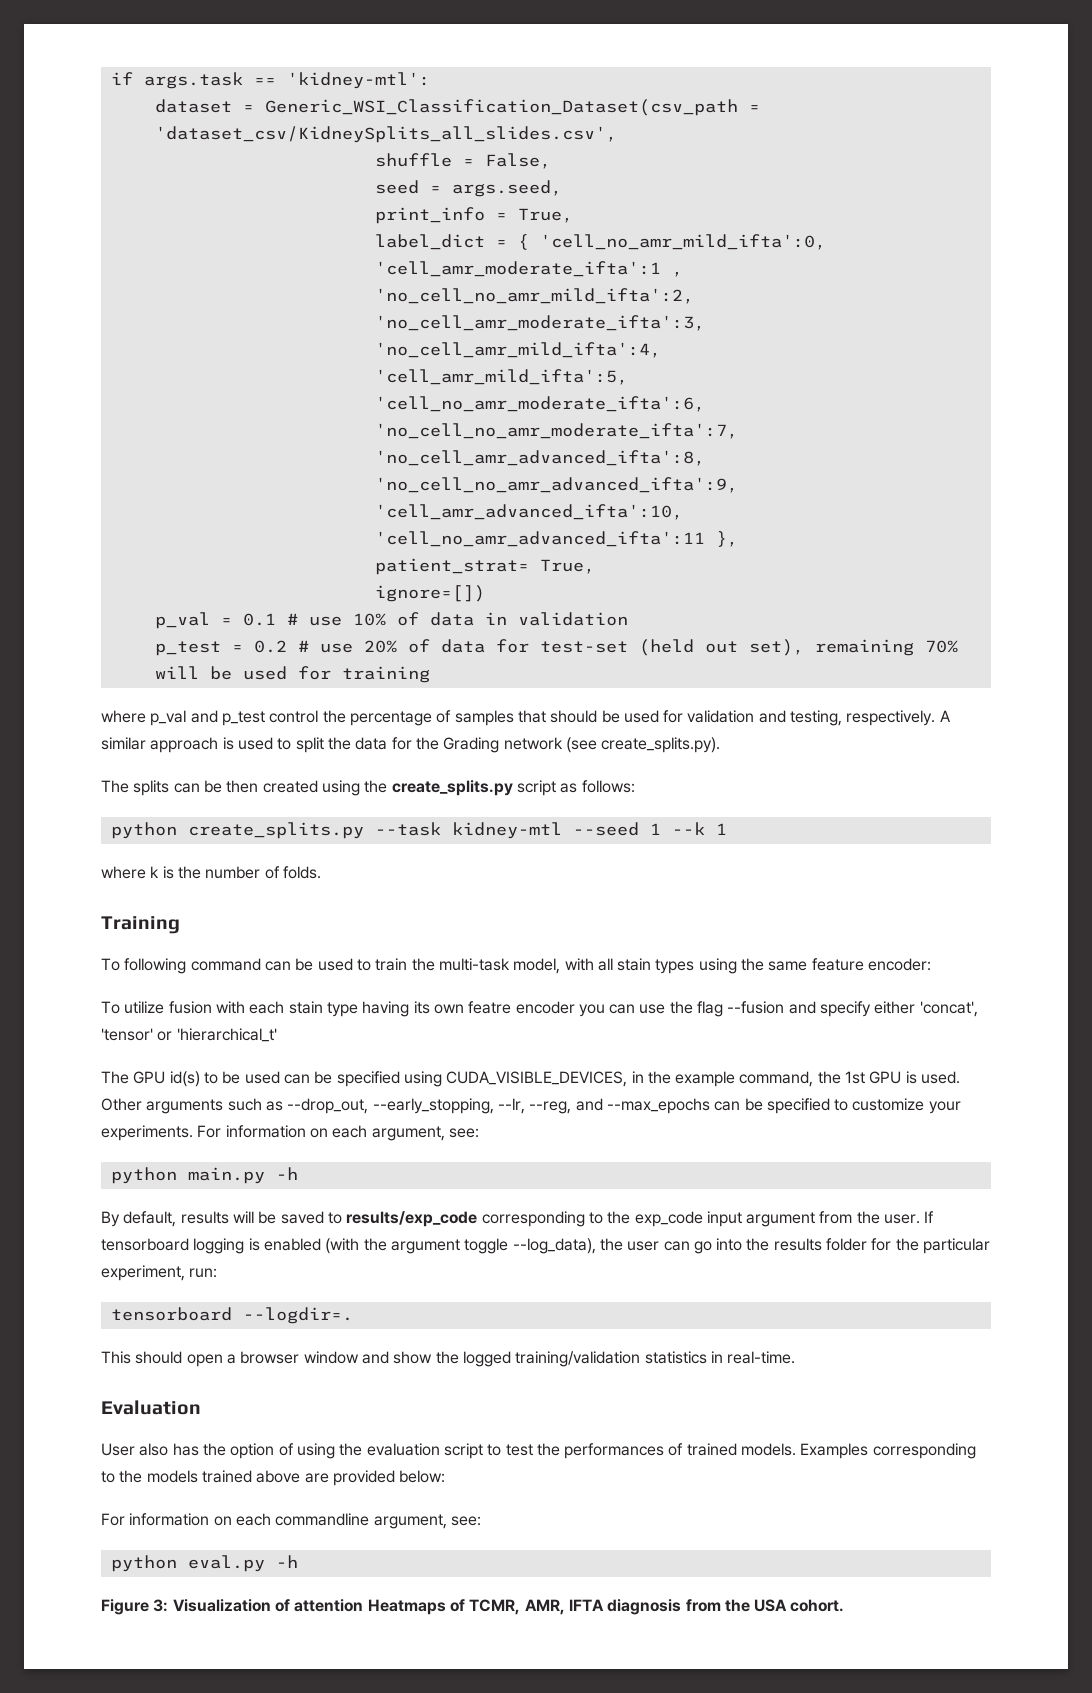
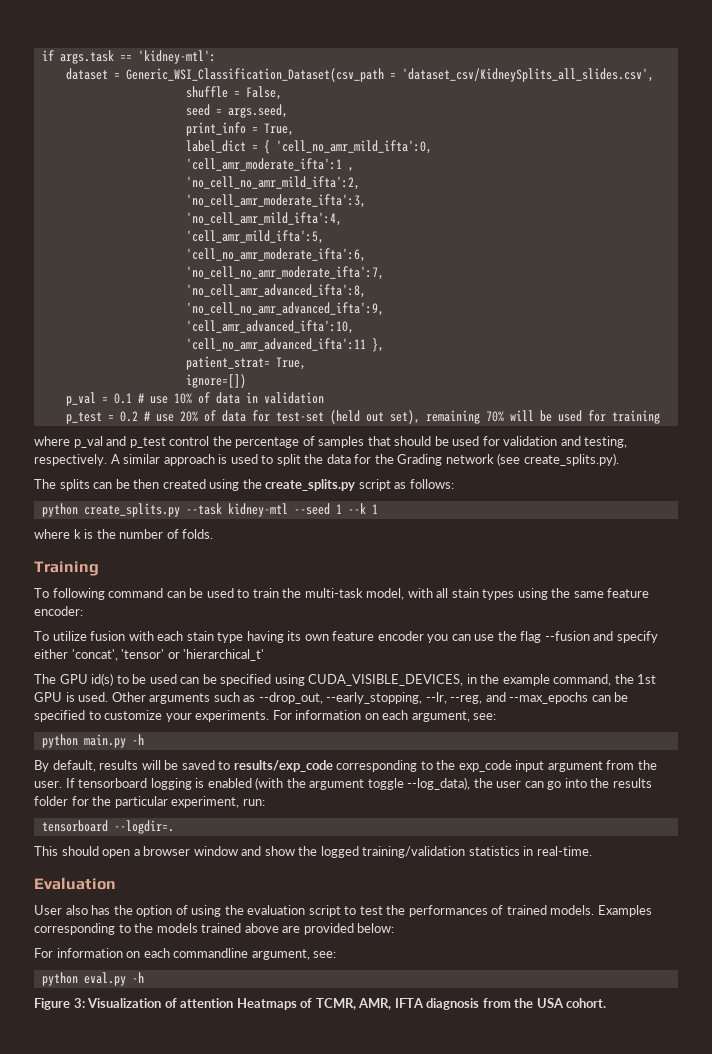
- To utilize fusion with each stain type having its own featre encoder you can use the flag --fusion and specify either 'concat', 'tensor' or 'hierarchical_t'
+ To utilize fusion with each stain type having its own feature encoder you can use the flag --fusion and specify either 'concat', 'tensor' or 'hierarchical_t'

